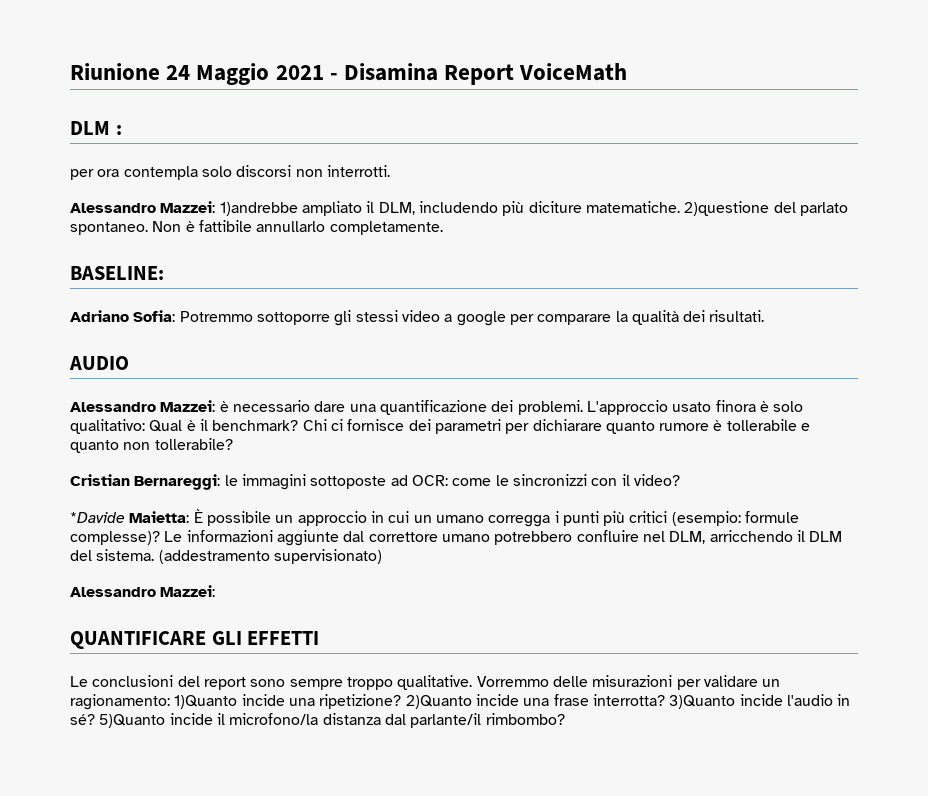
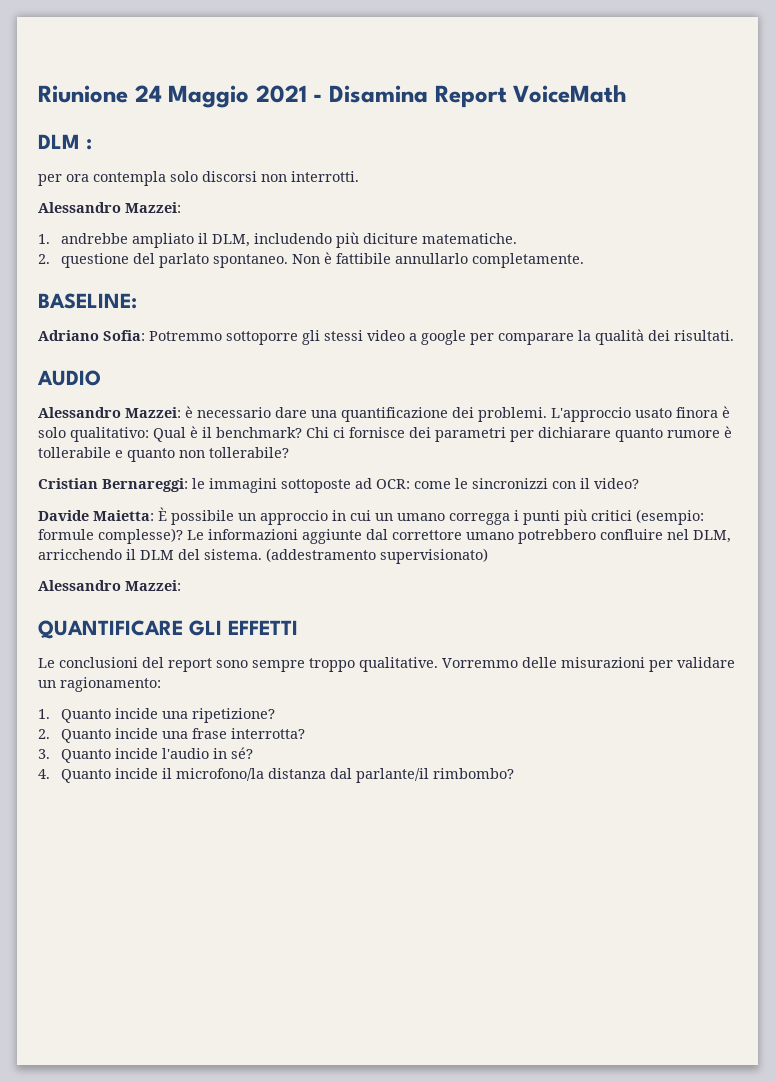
  per ora contempla solo discorsi non interrotti.
- Alessandro Mazzei: 1)andrebbe ampliato il DLM, includendo più diciture matematiche. 2)questione del parlato spontaneo.
+ Alessandro Mazzei:
+ 1. andrebbe ampliato il DLM, includendo più diciture matematiche.
+ 2. questione del parlato spontaneo.
- *Davide Maietta: È possibile un approccio in cui un umano corregga i punti più critici (esempio: formule complesse)?
+ Davide Maietta: È possibile un approccio in cui un umano corregga i punti più critici (esempio: formule complesse)?
- Vorremmo delle misurazioni per validare un ragionamento: 1)Quanto incide una ripetizione? 2)Quanto incide una frase interrotta? 3)Quanto incide l'audio in sé? 5)Quanto incide il microfono/la distanza dal parlante/il rimbombo?
+ Vorremmo delle misurazioni per validare un ragionamento:
+ 1. Quanto incide una ripetizione?
+ 2. Quanto incide una frase interrotta?
+ 3. Quanto incide l'audio in sé?
+ 4. Quanto incide il microfono/la distanza dal parlante/il rimbombo?

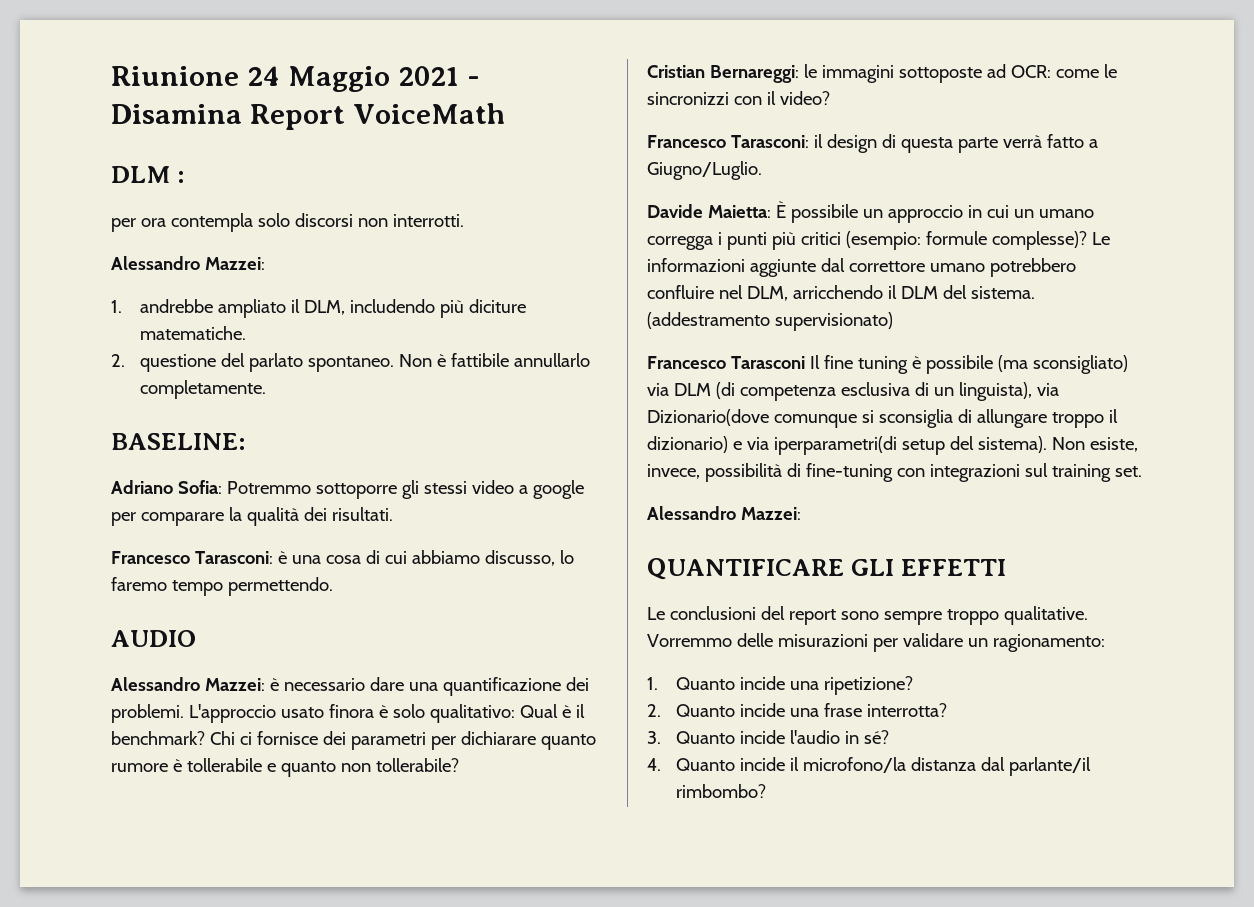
+ Francesco Tarasconi: è una cosa di cui abbiamo discusso, lo faremo tempo permettendo.
+ Francesco Tarasconi: il design di questa parte verrà fatto a Giugno/Luglio.
+ Francesco Tarasconi Il fine tuning è possibile (ma sconsigliato) via DLM (di competenza esclusiva di un linguista), via Dizionario(dove comunque si sconsiglia di allungare troppo il dizionario) e via iperparametri(di setup del sistema). Non esiste, invece, possibilità di fine-tuning con integrazioni sul training set.

